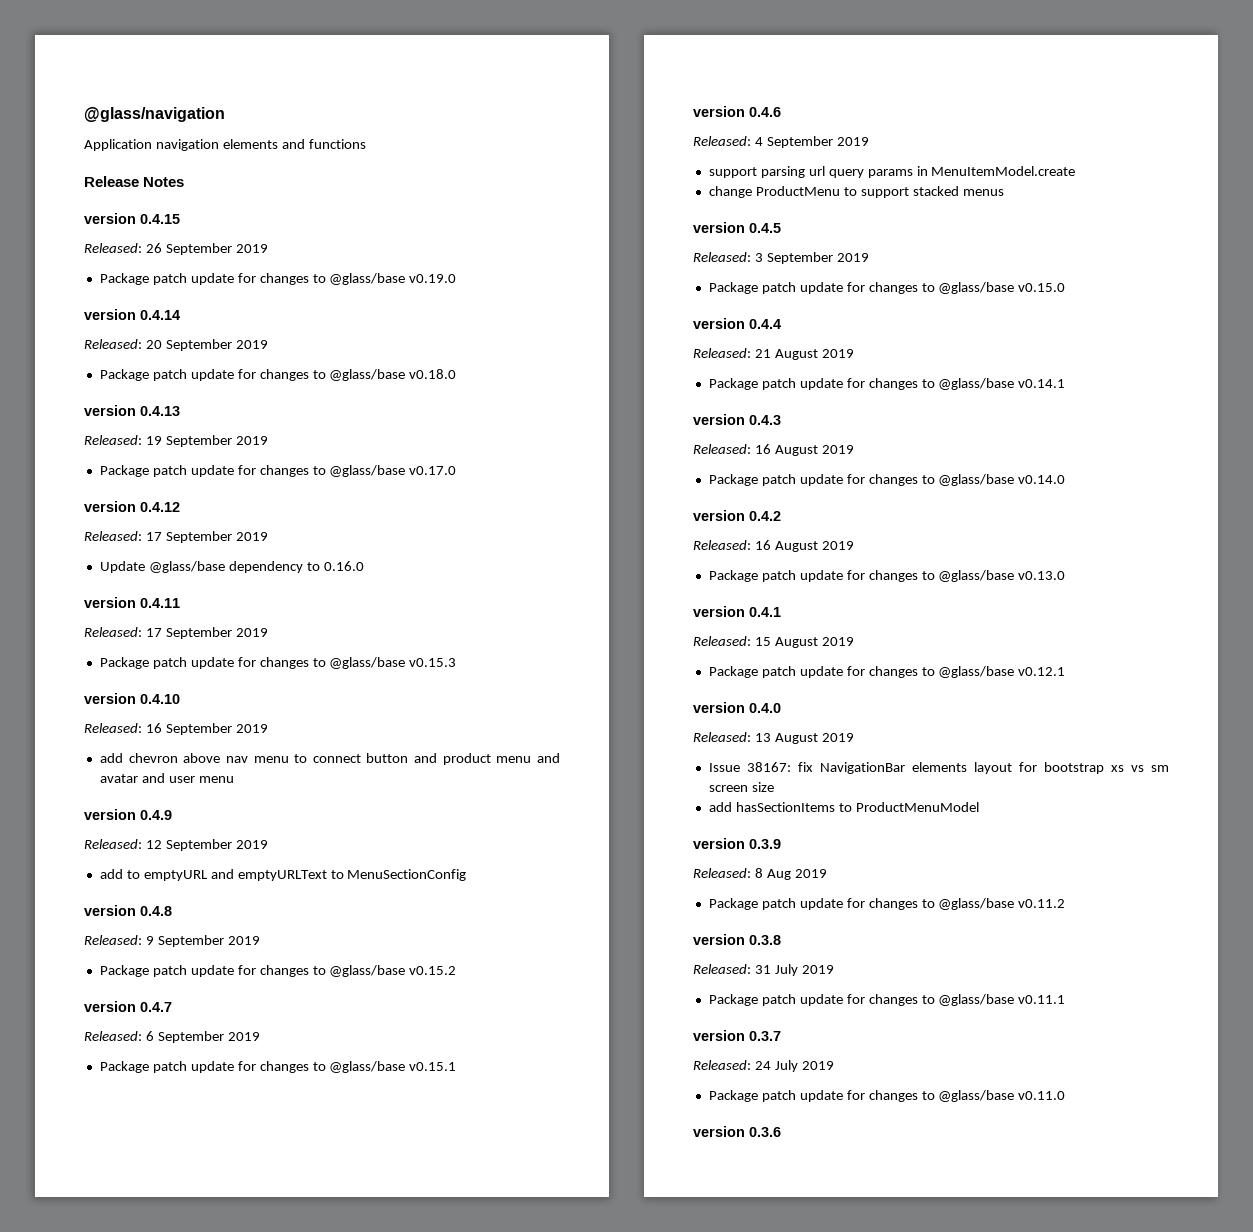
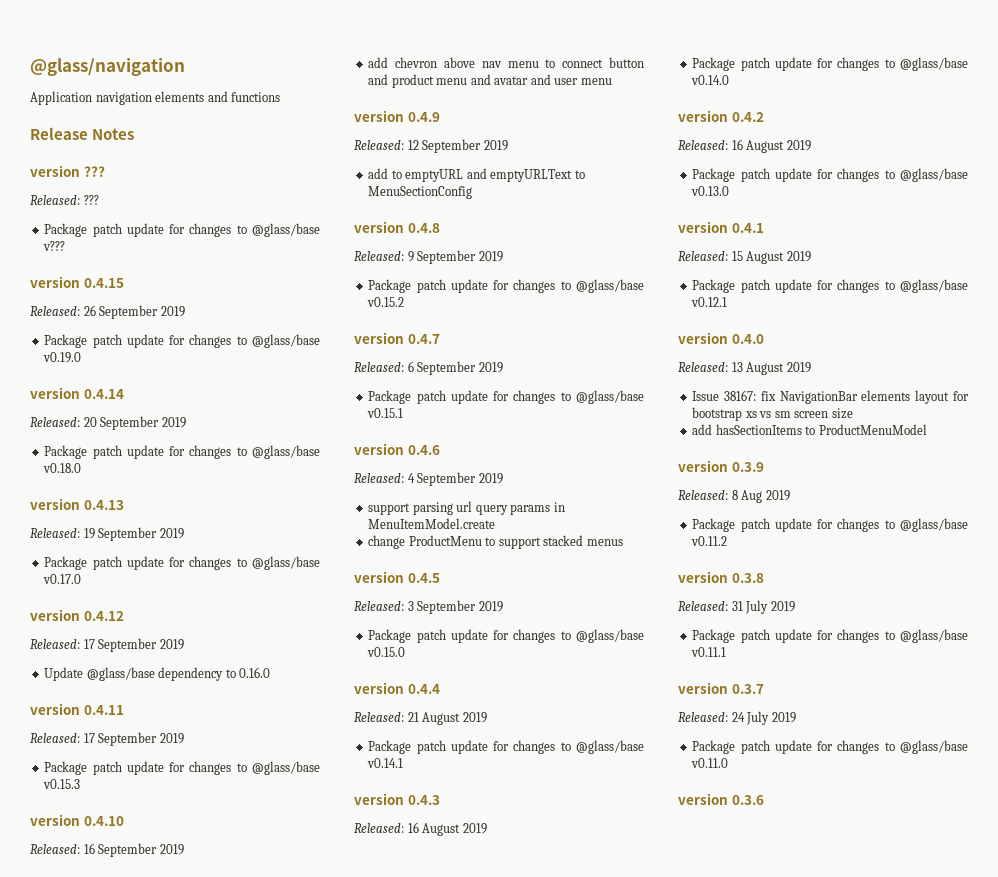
+ version ???
+ Released: ???
+ Package patch update for changes to @glass/base v???

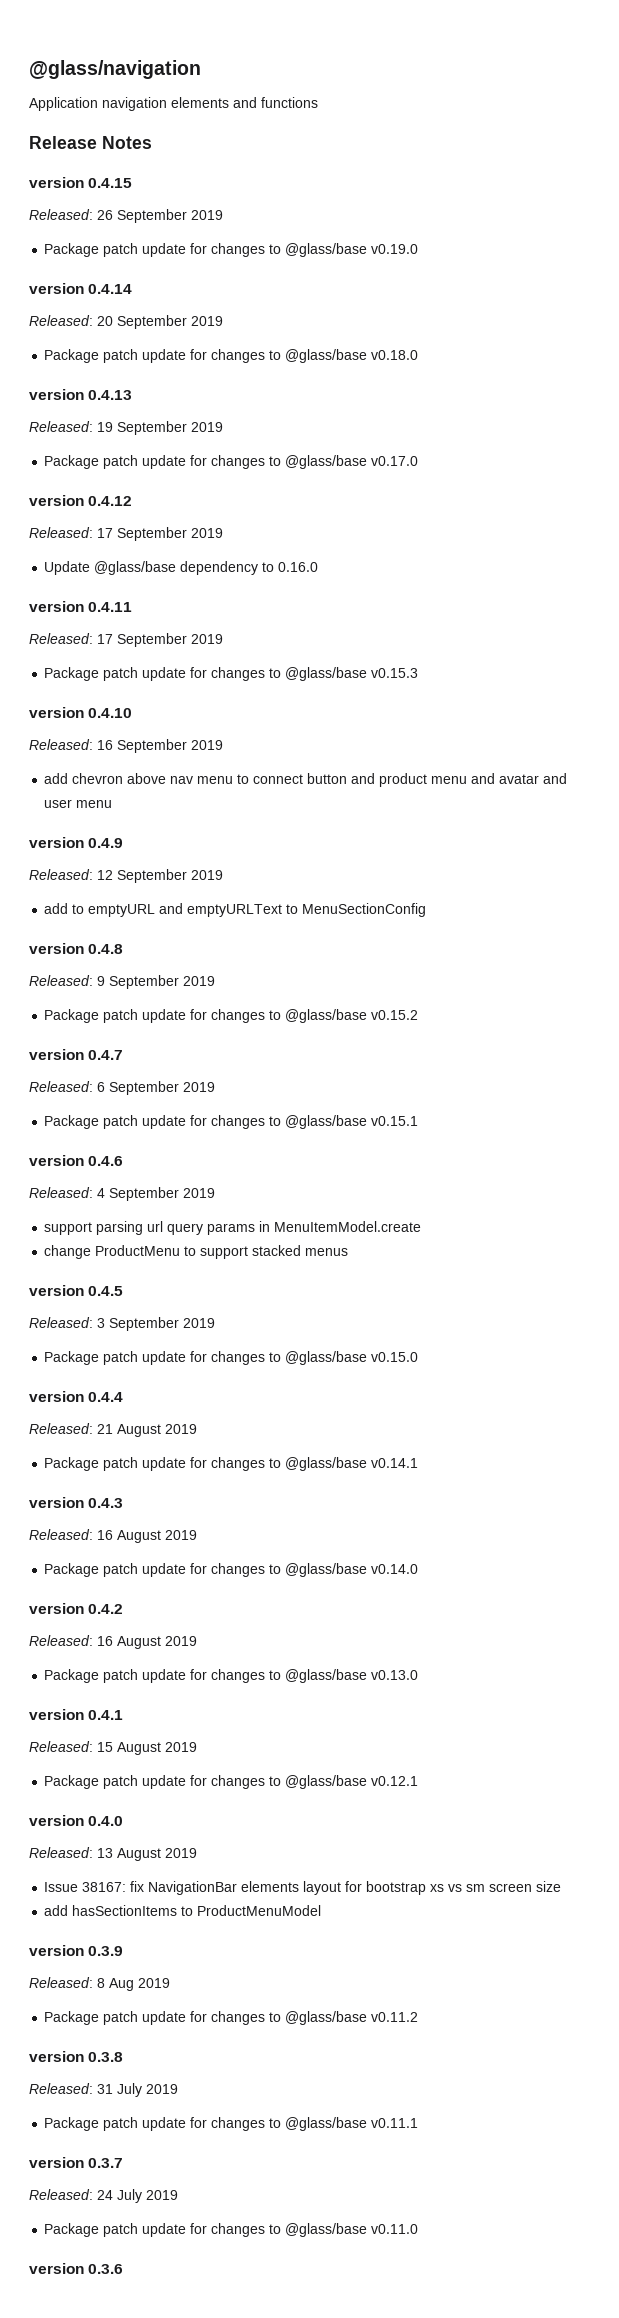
- version ???
- Released: ???
- Package patch update for changes to @glass/base v???

